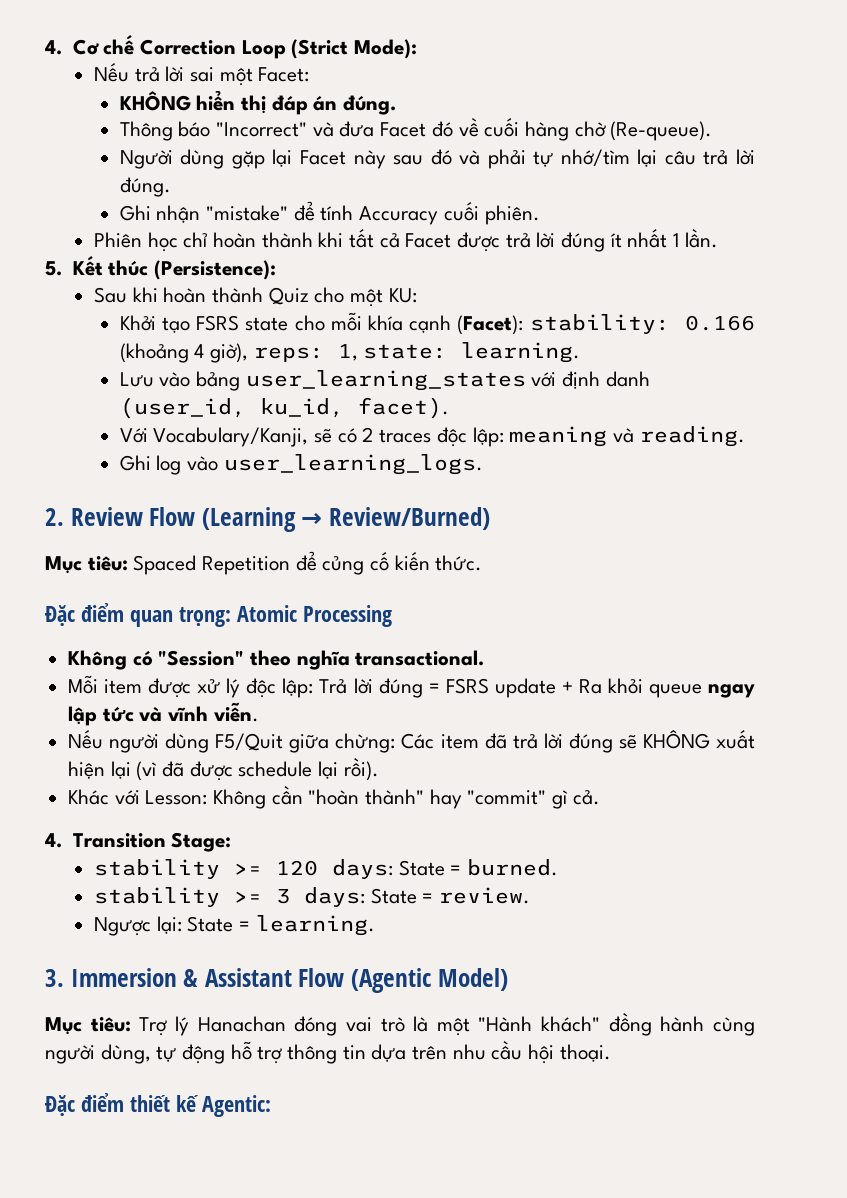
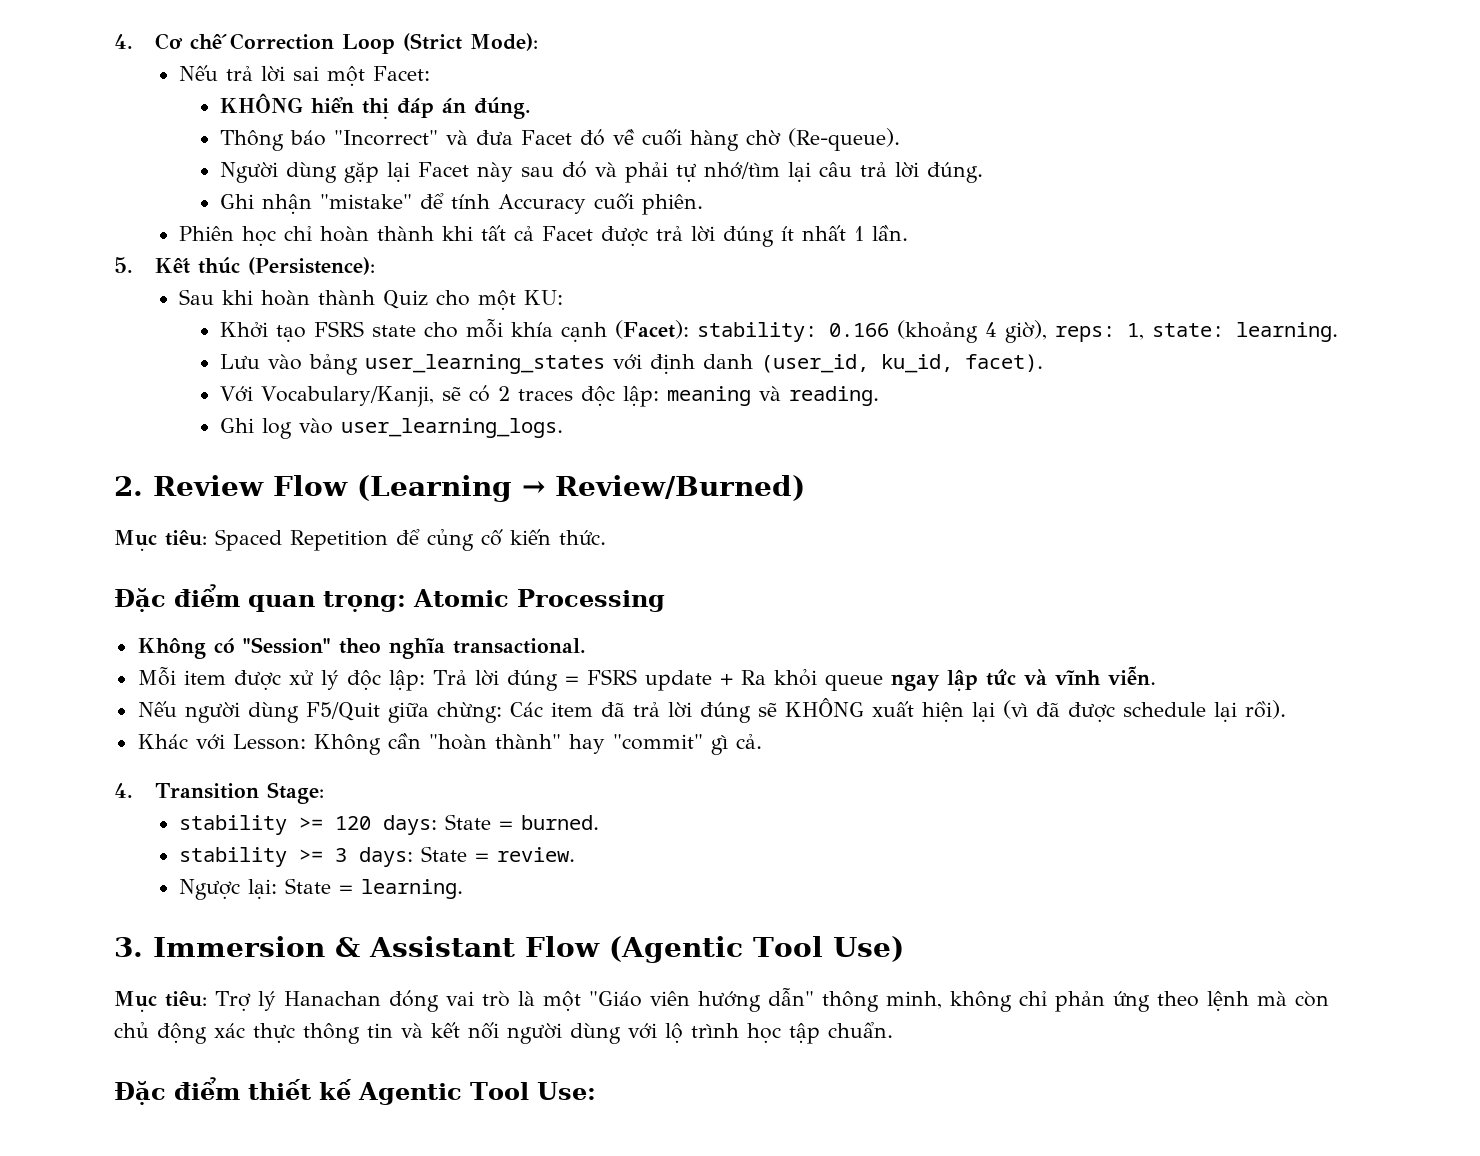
- 3. Immersion & Assistant Flow (Agentic Model)
+ 3. Immersion & Assistant Flow (Agentic Tool Use)
- Mục tiêu: Trợ lý Hanachan đóng vai trò là một "Hành khách" đồng hành cùng người dùng, tự động hỗ trợ thông tin dựa trên nhu cầu hội thoại.
+ Mục tiêu: Trợ lý Hanachan đóng vai trò là một "Giáo viên hướng dẫn" thông minh, không chỉ phản ứng theo lệnh mà còn chủ động xác thực thông tin và kết nối người dùng với lộ trình học tập chuẩn.
- Đặc điểm thiết kế Agentic:
+ Đặc điểm thiết kế Agentic Tool Use:

